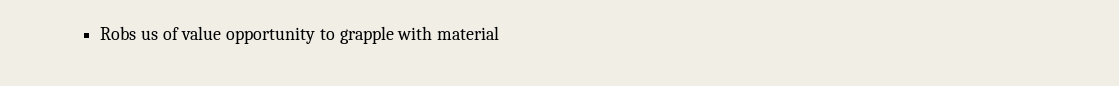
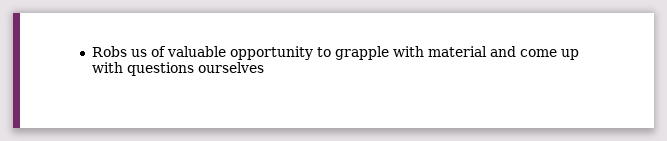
- Robs us of value opportunity to grapple with material
+ Robs us of valuable opportunity to grapple with material and come up with questions ourselves

